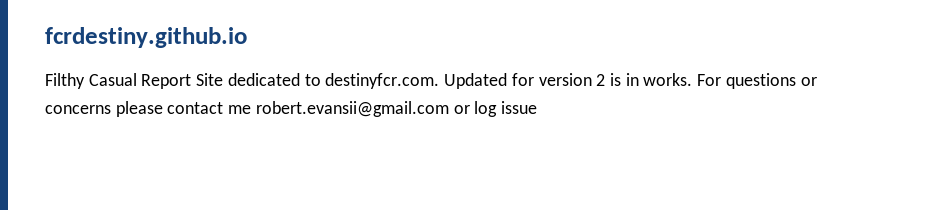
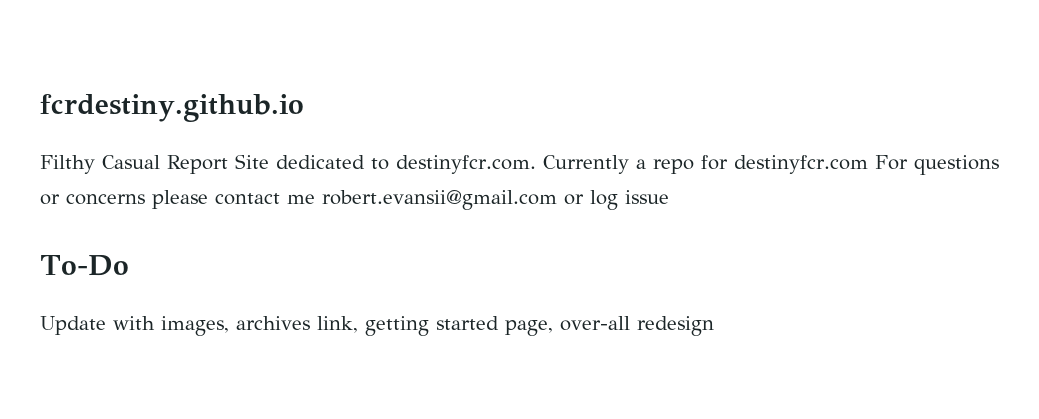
- Filthy Casual Report Site dedicated to destinyfcr.com. Updated for version 2 is in works. For questions or concerns please contact me robert.evansii@gmail.com or log issue
+ Filthy Casual Report Site dedicated to destinyfcr.com. Currently a repo for destinyfcr.com For questions or concerns please contact me robert.evansii@gmail.com or log issue
+ To-Do
+ Update with images, archives link, getting started page, over-all redesign

